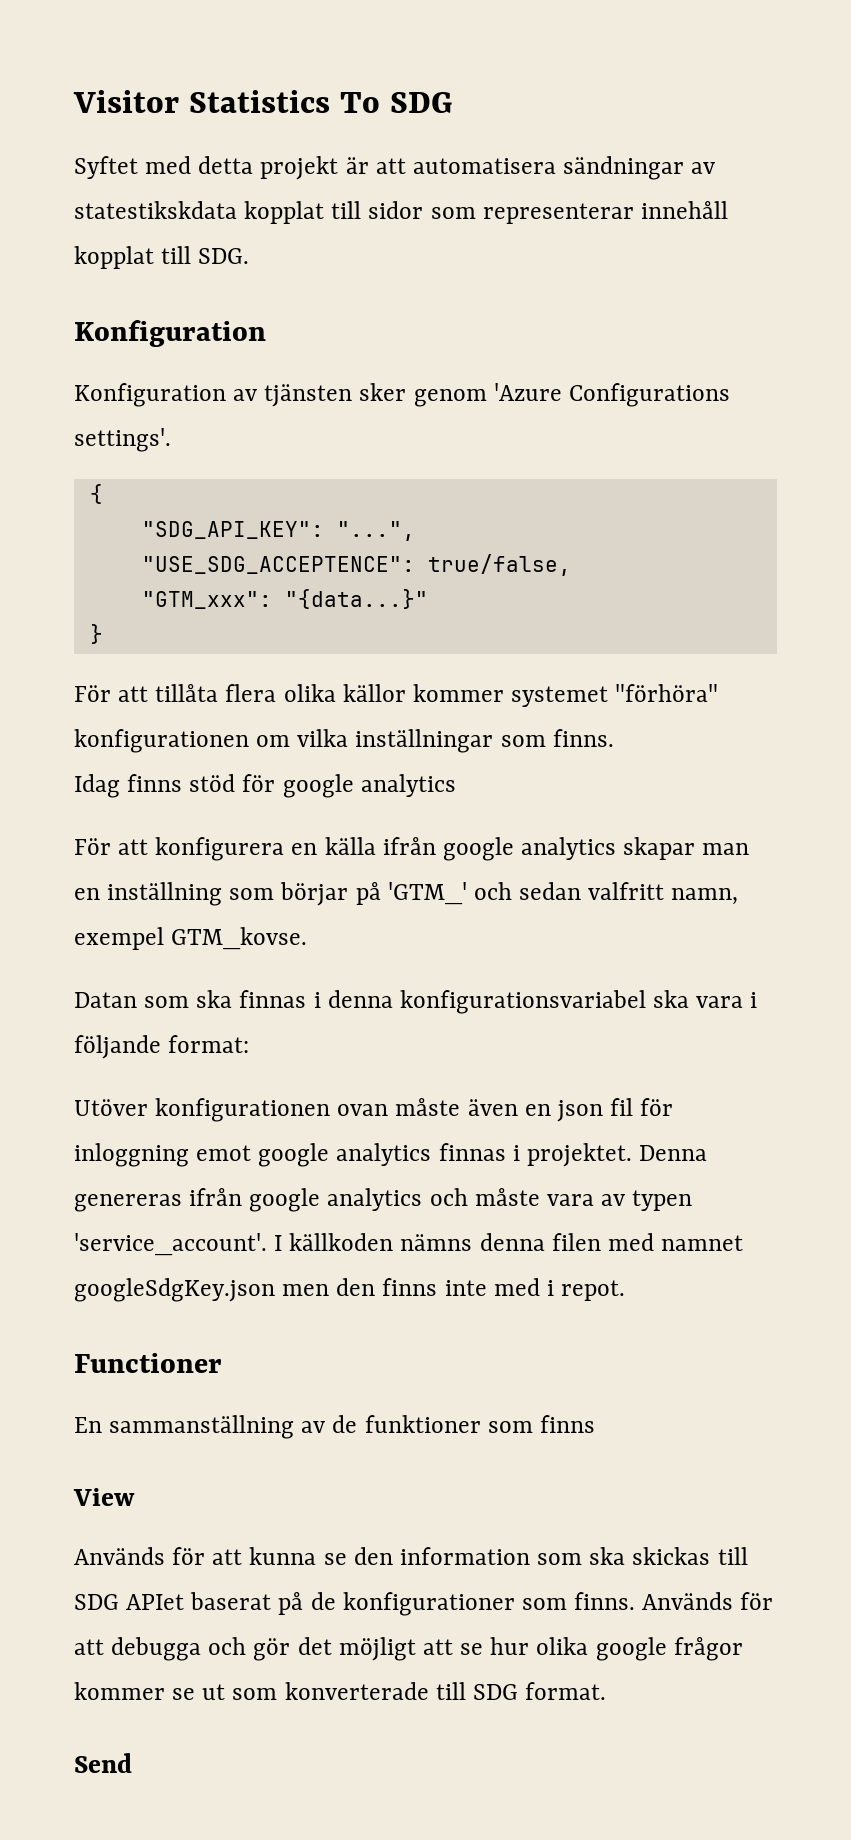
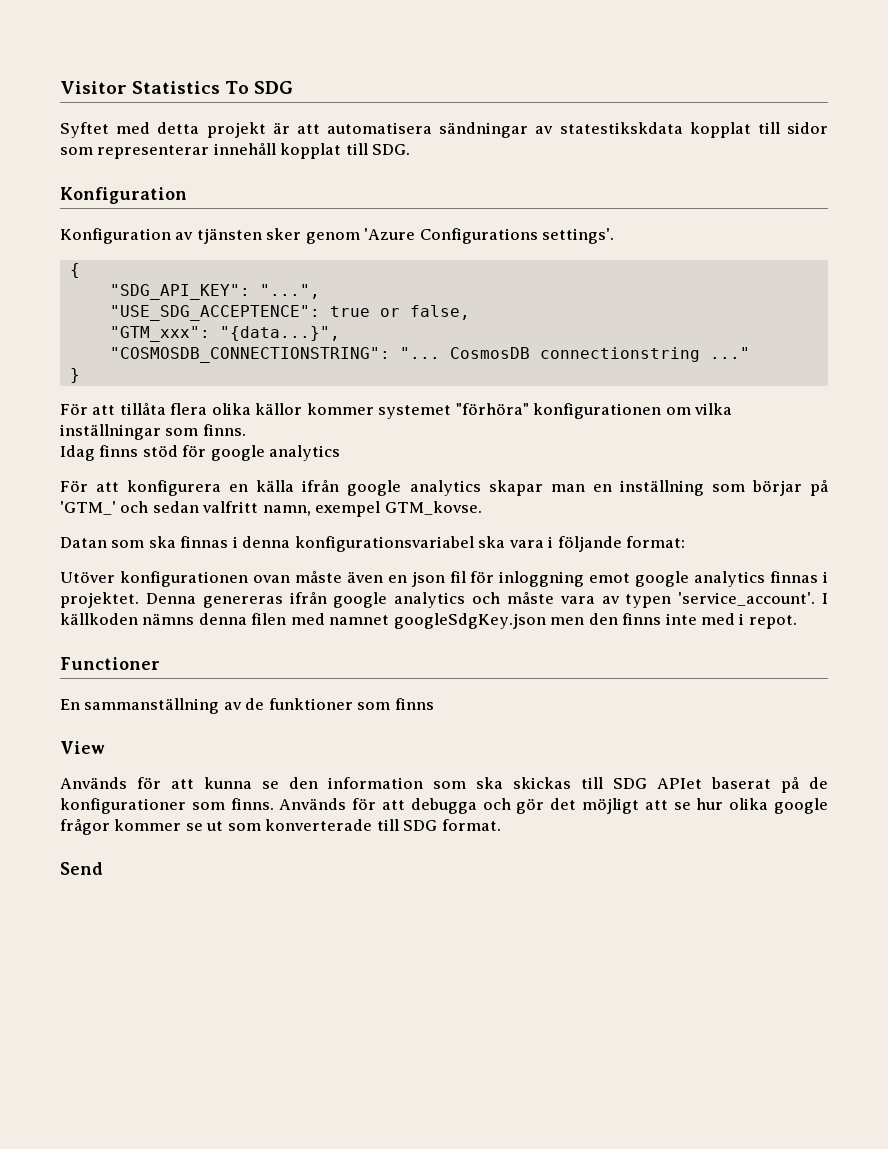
- "USE_SDG_ACCEPTENCE": true/false,
- "GTM_xxx": "{data...}"
+ "USE_SDG_ACCEPTENCE": true or false,
+ "GTM_xxx": "{data...}",
+ "COSMOSDB_CONNECTIONSTRING": "... CosmosDB connectionstring ..."

